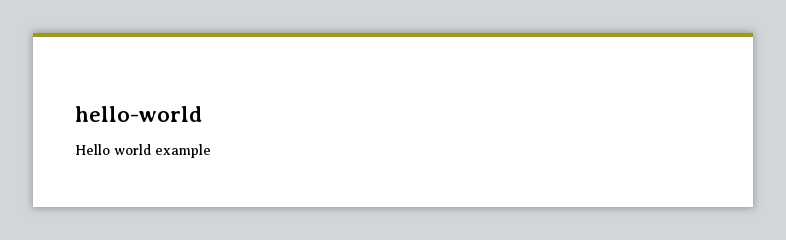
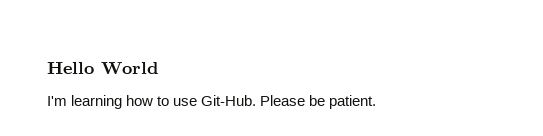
- hello-world
- Hello world example
+ Hello World
+ I'm learning how to use Git-Hub. Please be patient.

